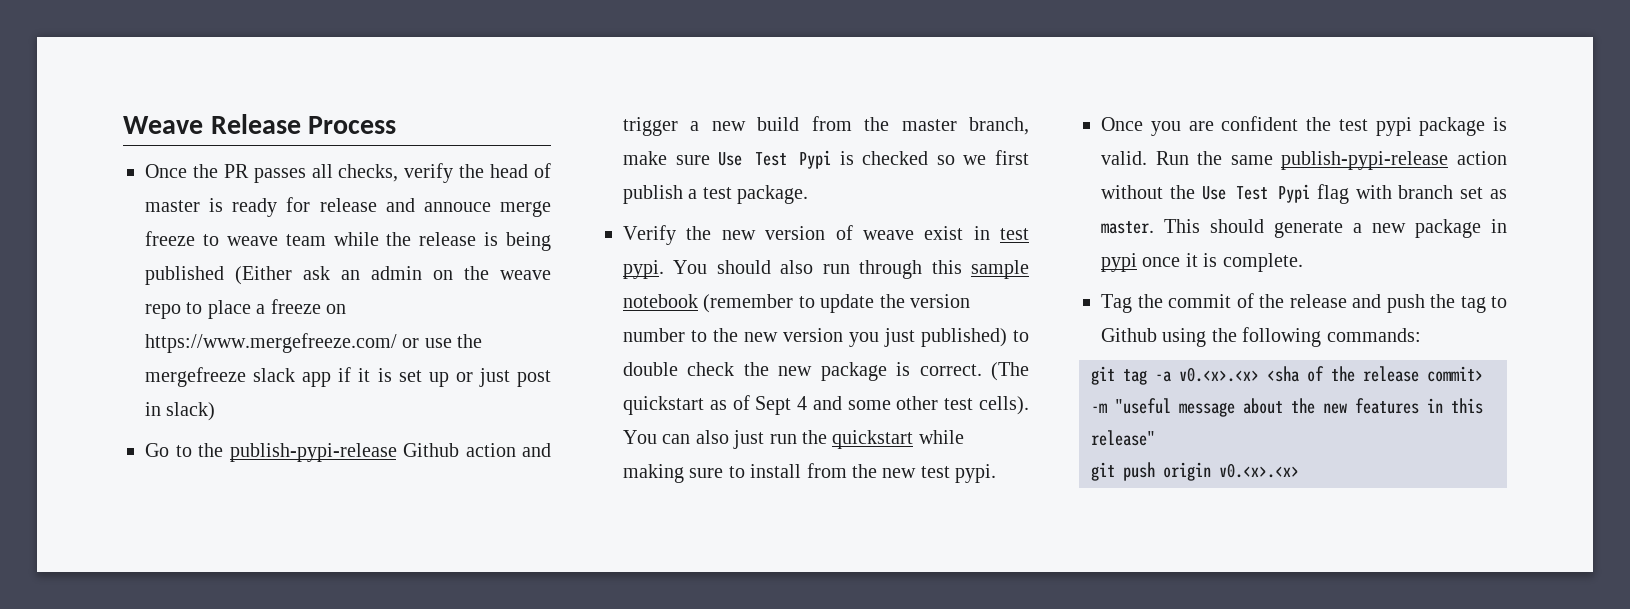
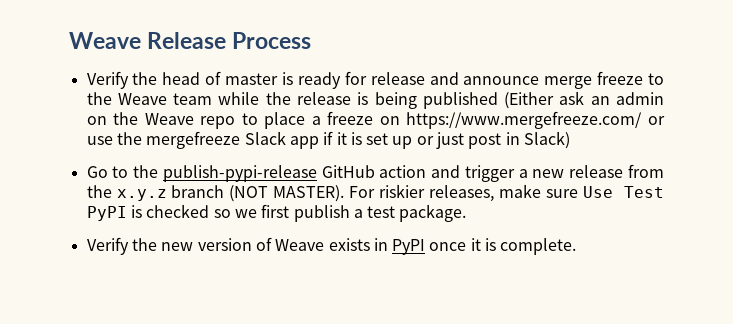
- Once the PR passes all checks, verify the head of master is ready for release and annouce merge freeze to weave team while the release is being published (Either ask an admin on the weave repo to place a freeze on https://www.mergefreeze.com/ or use the mergefreeze slack app if it is set up or just post in slack)
+ Verify the head of master is ready for release and announce merge freeze to the Weave team while the release is being published (Either ask an admin on the Weave repo to place a freeze on https://www.mergefreeze.com/ or use the mergefreeze Slack app if it is set up or just post in Slack)
- Go to the publish-pypi-release Github action and trigger a new build from the master branch, make sure Use Test Pypi is checked so we first publish a test package.
+ Go to the publish-pypi-release GitHub action and trigger a new release from the x.y.z branch (NOT MASTER). For riskier releases, make sure Use Test PyPI is checked so we first publish a test package.
- Verify the new version of weave exist in test pypi. You should also run through this sample notebook (remember to update the version number to the new version you just published) to double check the new package is correct. (The quickstart as of Sept 4 and some other test cells). You can also just run the quickstart while making sure to install from the new test pypi.
- Once you are confident the test pypi package is valid. Run the same publish-pypi-release action without the Use Test Pypi flag with branch set as master. This should generate a new package in pypi once it is complete.
- Tag the commit of the release and push the tag to Github using the following commands:
- git tag -a v0.<x>.<x> <sha of the release commit> -m "useful message about the new features in this release"
- git push origin v0.<x>.<x>
+ Verify the new version of Weave exists in PyPI once it is complete.

